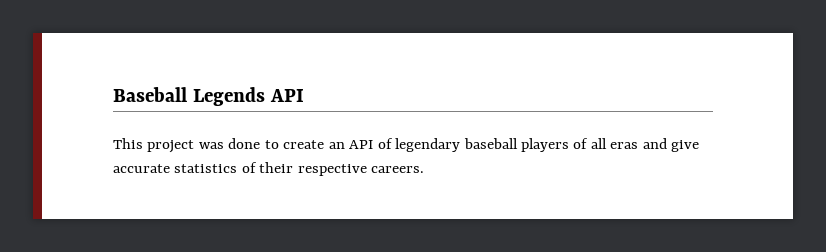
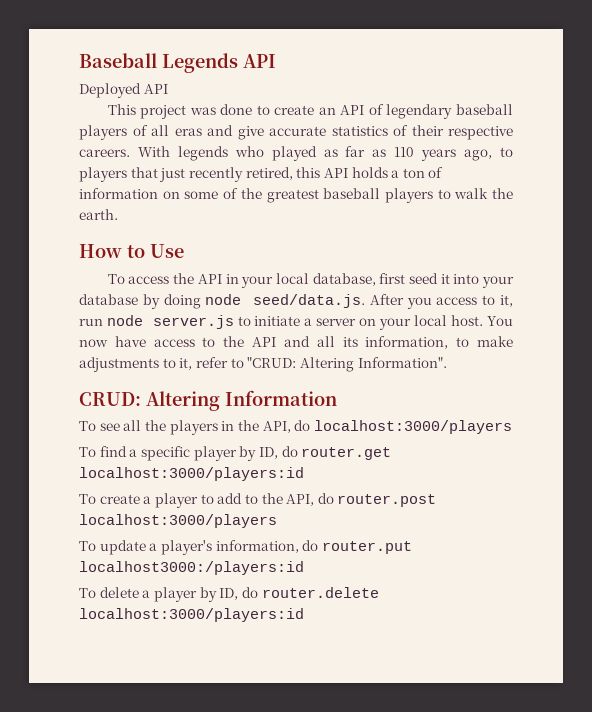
+ Deployed API
+ With legends who played as far as 110 years ago, to players that just recently retired, this API holds a ton of information on some of the greatest baseball players to walk the earth.
+ How to Use
+ To access the API in your local database, first seed it into your database by doing node seed/data.js. After you access to it, run node server.js to initiate a server on your local host. You now have access to the API and all its information, to make adjustments to it, refer to "CRUD: Altering Information".
+ CRUD: Altering Information
+ To see all the players in the API, do localhost:3000/players
+ To find a specific player by ID, do router.get localhost:3000/players:id
+ To create a player to add to the API, do router.post localhost:3000/players
+ To update a player's information, do router.put localhost3000:/players:id
+ To delete a player by ID, do router.delete localhost:3000/players:id

